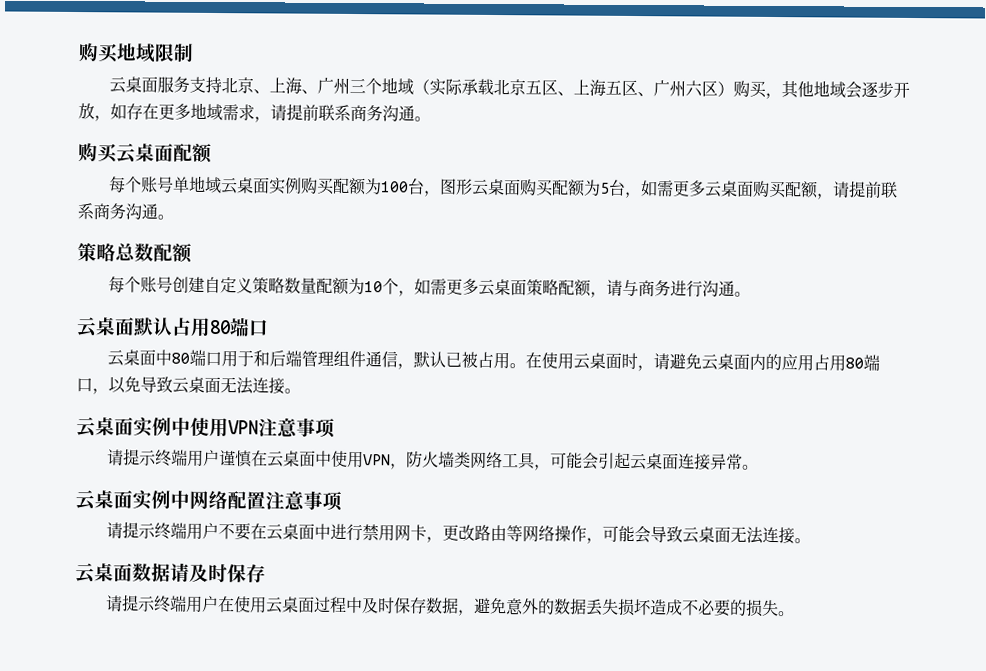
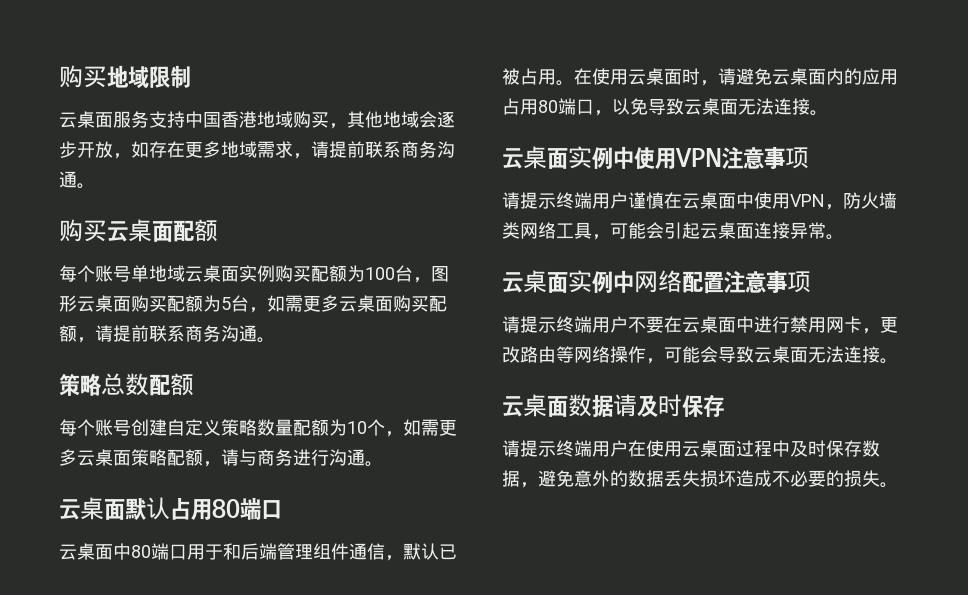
- 云桌面服务支持北京、上海、广州三个地域（实际承载北京五区、上海五区、广州六区）购买，其他地域会逐步开放，如存在更多地域需求，请提前联系商务沟通。
+ 云桌面服务支持中国香港地域购买，其他地域会逐步开放，如存在更多地域需求，请提前联系商务沟通。

